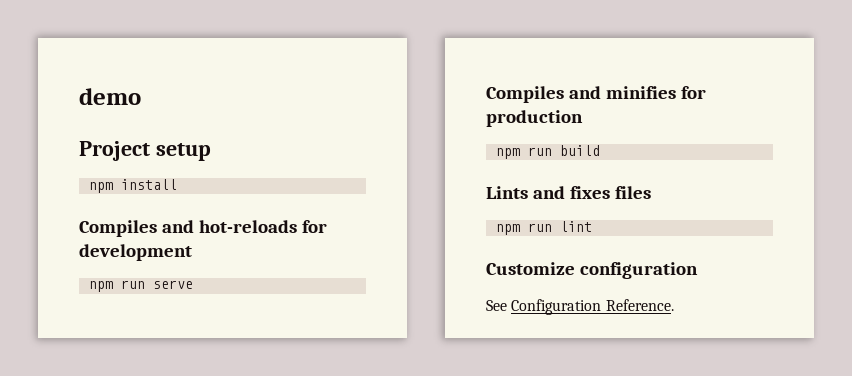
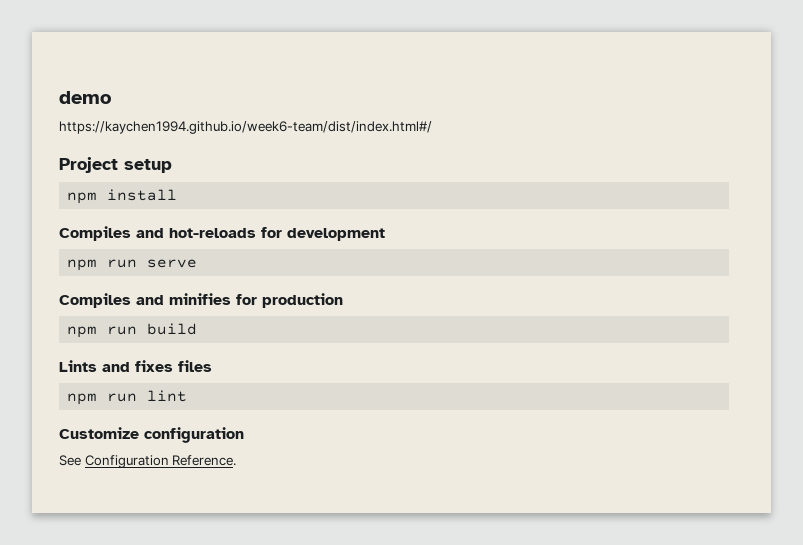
+ https://kaychen1994.github.io/week6-team/dist/index.html#/

